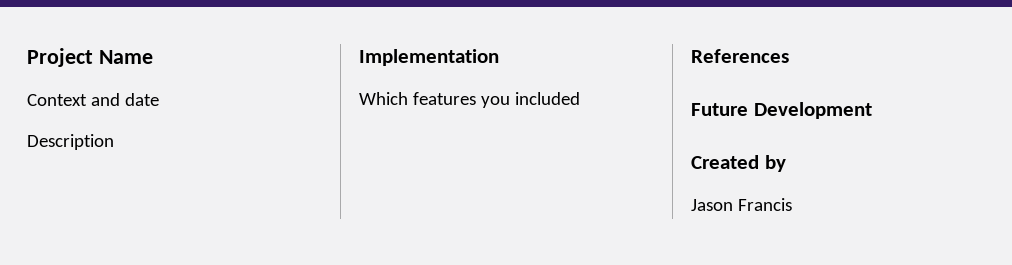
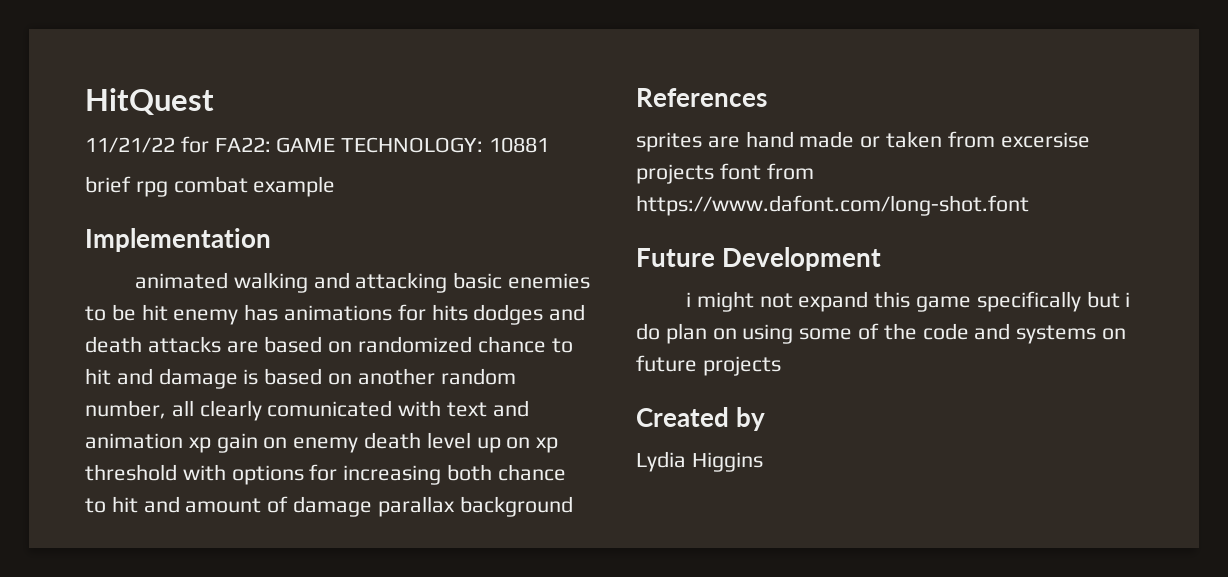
- Project Name
- Context and date
- Description
+ HitQuest
+ 11/21/22 for FA22: GAME TECHNOLOGY: 10881
+ brief rpg combat example
  Implementation
- Which features you included
+ animated walking and attacking basic enemies to be hit enemy has animations for hits dodges and death attacks are based on randomized chance to hit and damage is based on another random number, all clearly comunicated with text and animation xp gain on enemy death level up on xp threshold with options for increasing both chance to hit and amount of damage parallax background
  References
+ sprites are hand made or taken from excersise projects font from https://www.dafont.com/long-shot.font
  Future Development
+ i might not expand this game specifically but i do plan on using some of the code and systems on future projects
- Jason Francis
+ Lydia Higgins

